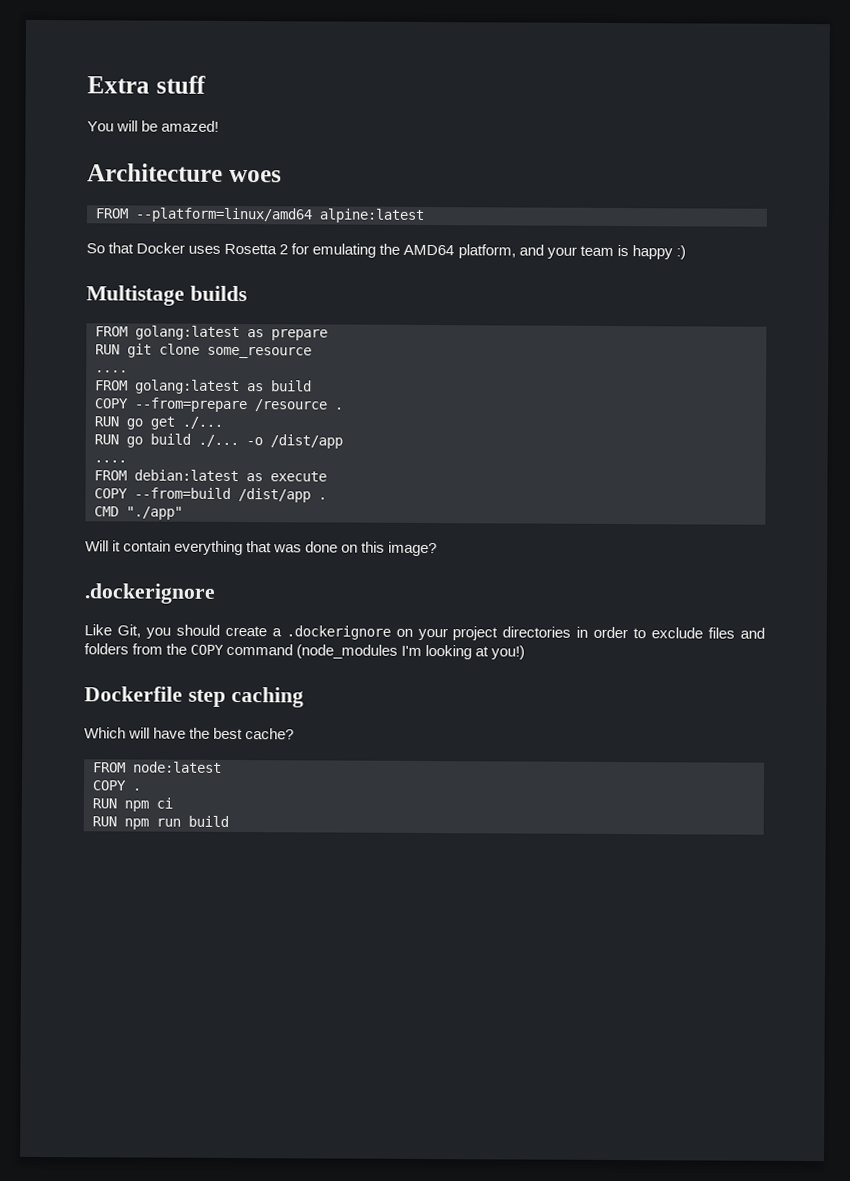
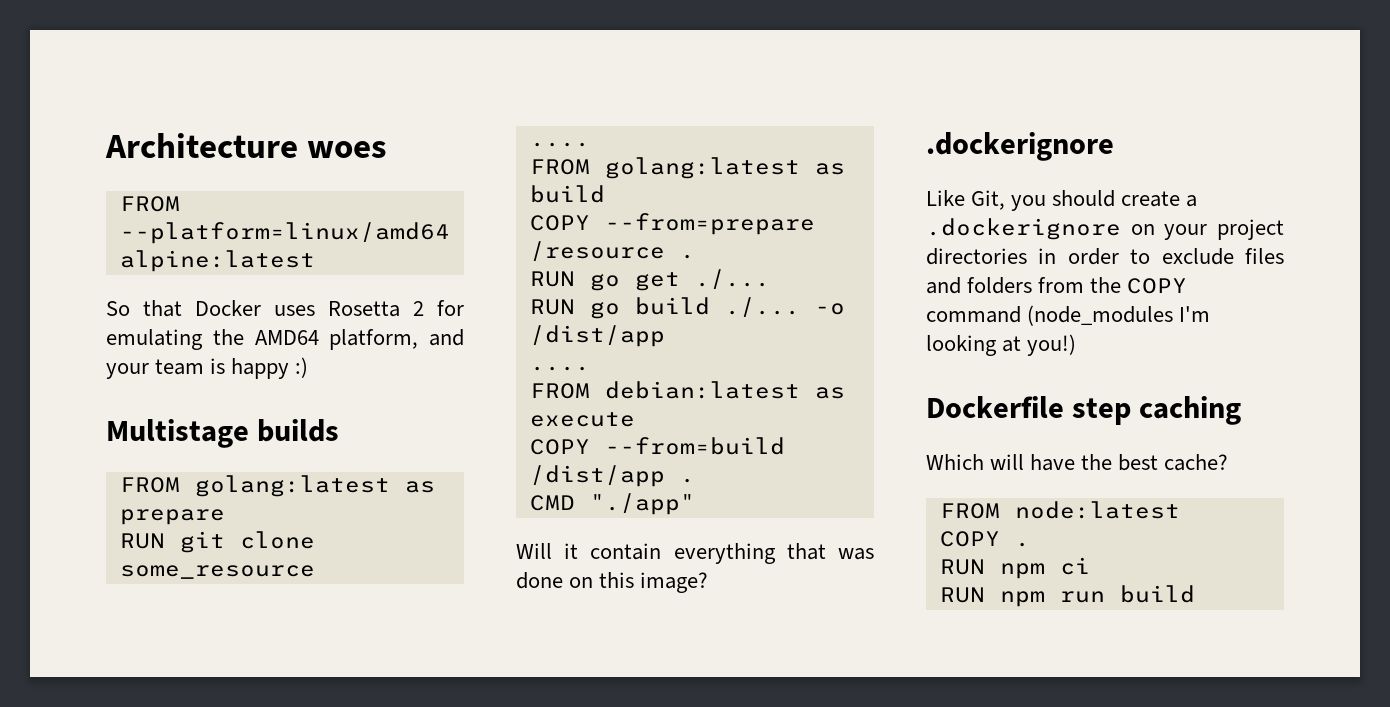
- Extra stuff
- You will be amazed!

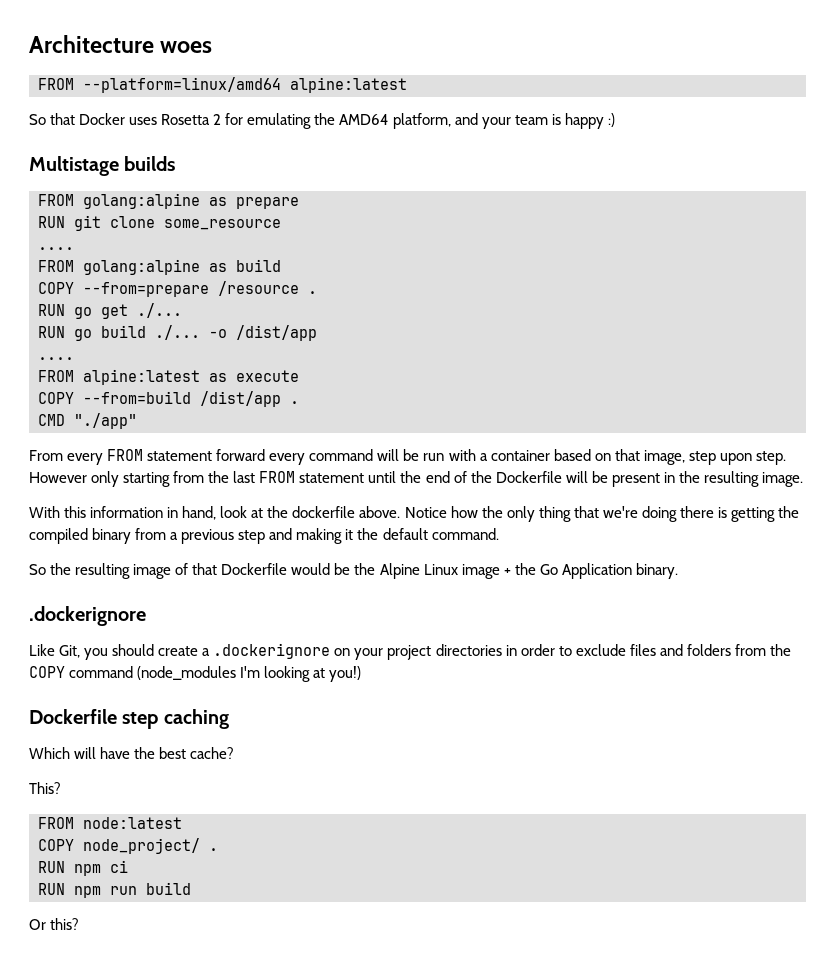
- FROM golang:latest as prepare
+ FROM golang:alpine as prepare
- FROM golang:latest as build
+ FROM golang:alpine as build
- FROM debian:latest as execute
+ FROM alpine:latest as execute
- Will it contain everything that was done on this image?
+ From every FROM statement forward every command will be run with a container based on that image, step upon step. However only starting from the last FROM statement until the end of the Dockerfile will be present in the resulting image.
+ With this information in hand, look at the dockerfile above. Notice how the only thing that we're doing there is getting the compiled binary from a previous step and making it the default command.
+ So the resulting image of that Dockerfile would be the Alpine Linux image + the Go Application binary.
+ This?
- COPY .
+ COPY node_project/ .
+ Or this?

